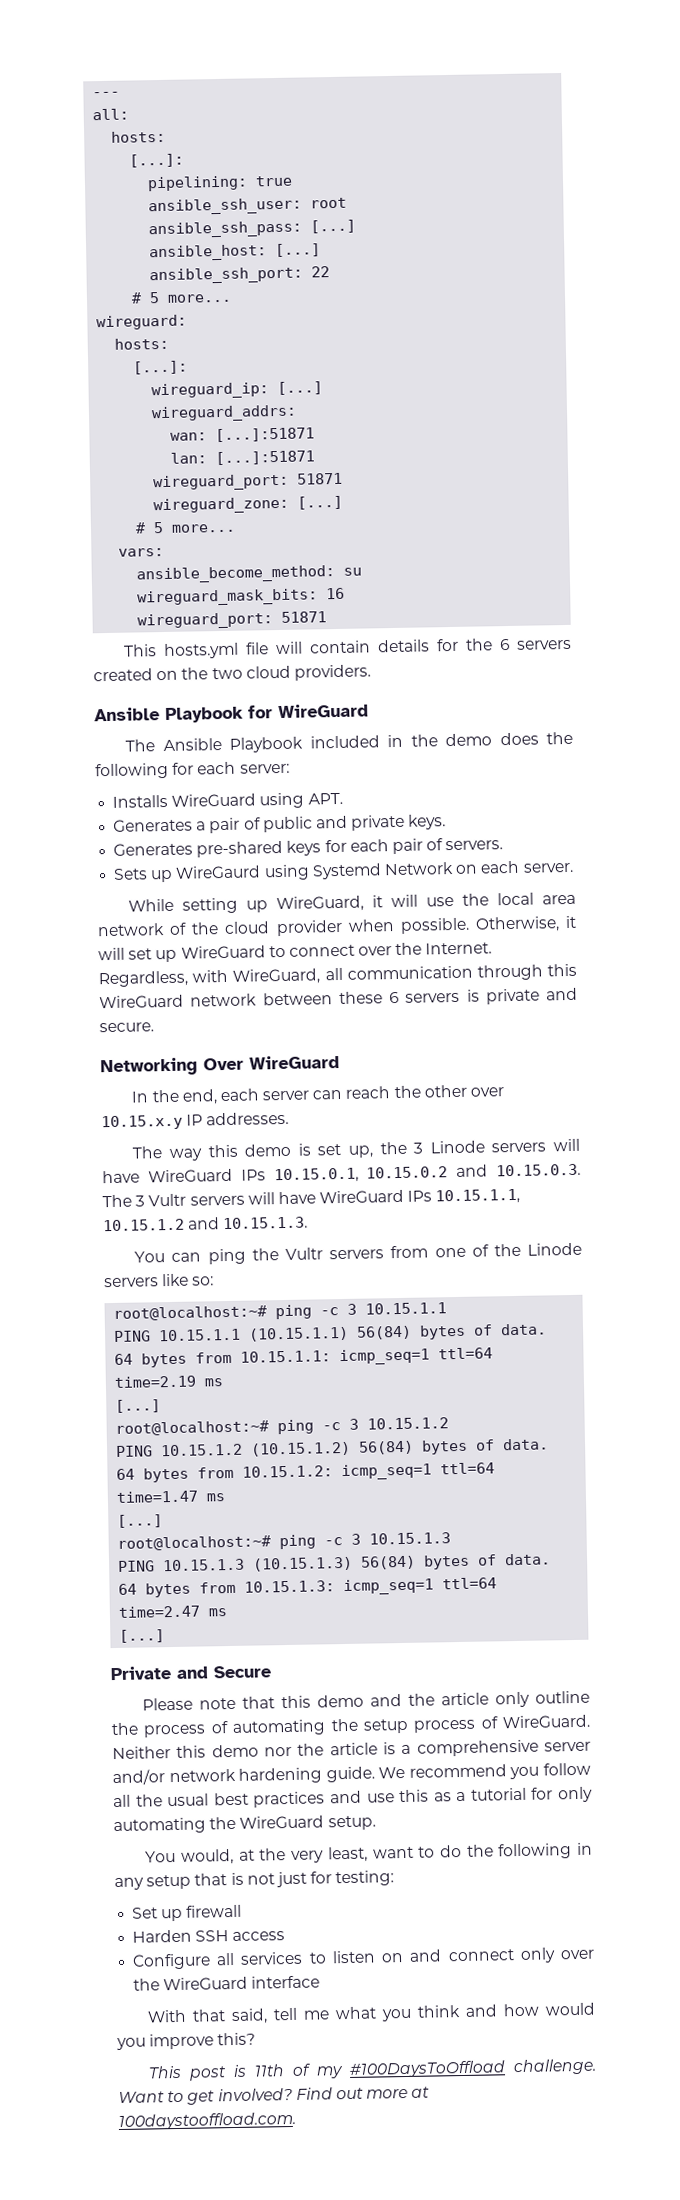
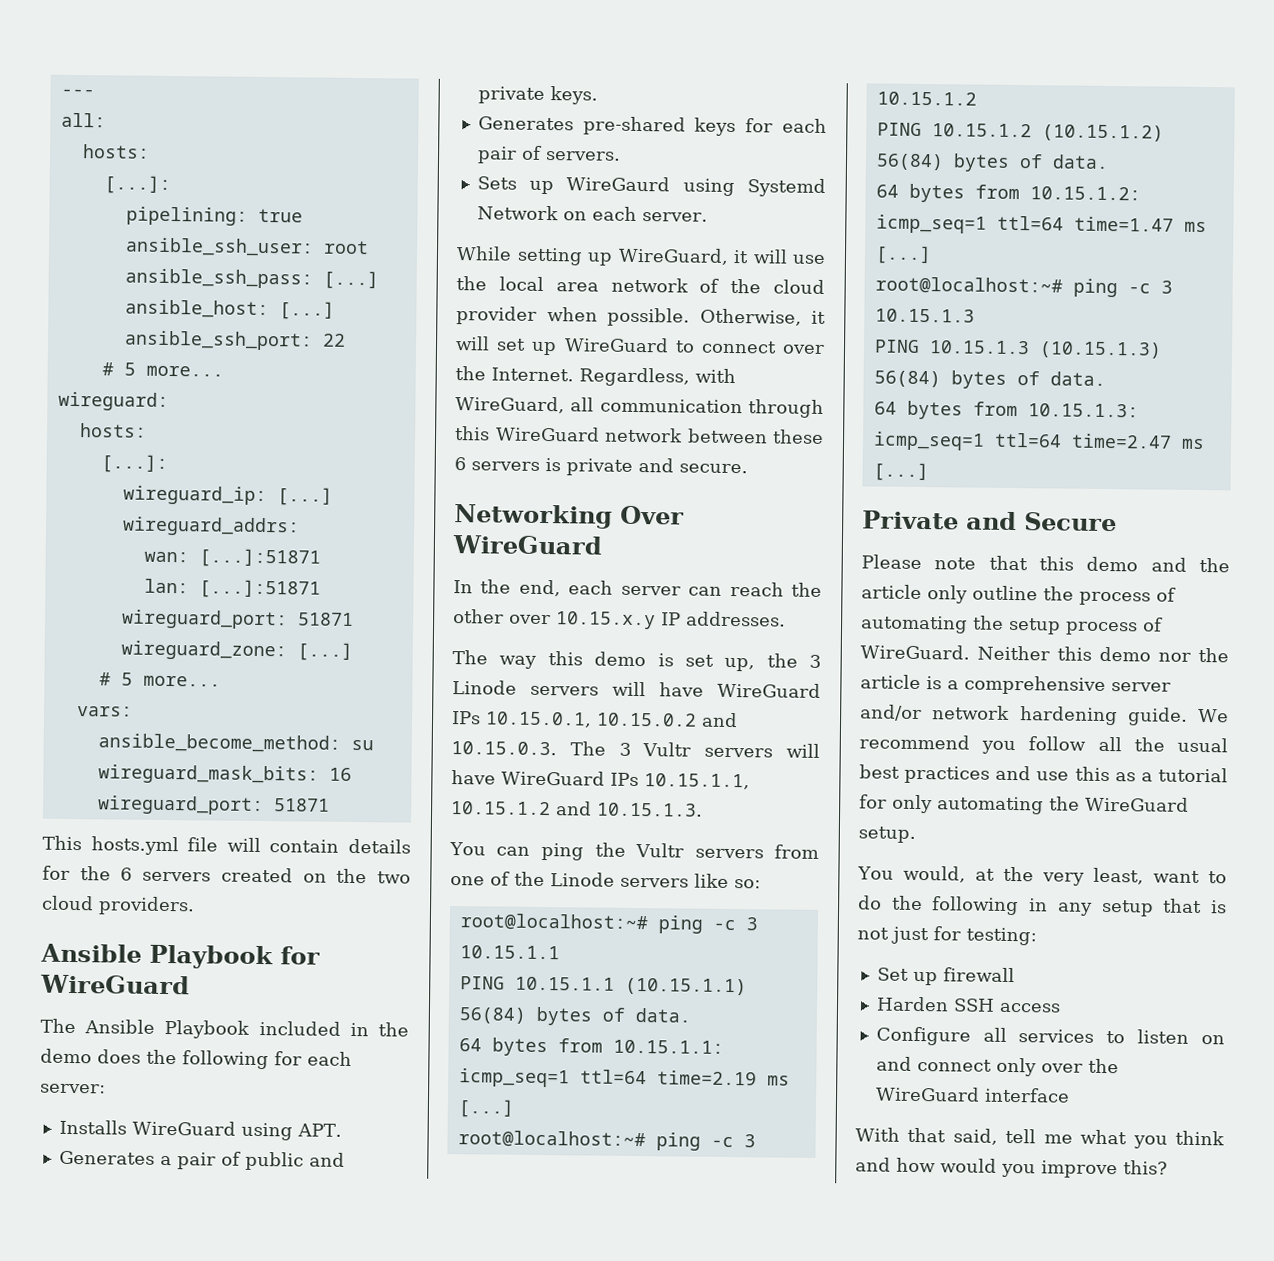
- This post is 11th of my #100DaysToOffload challenge. Want to get involved? Find out more at 100daystooffload.com.

